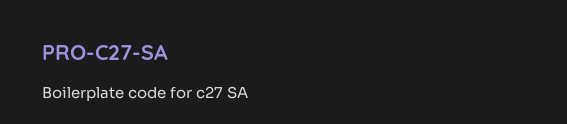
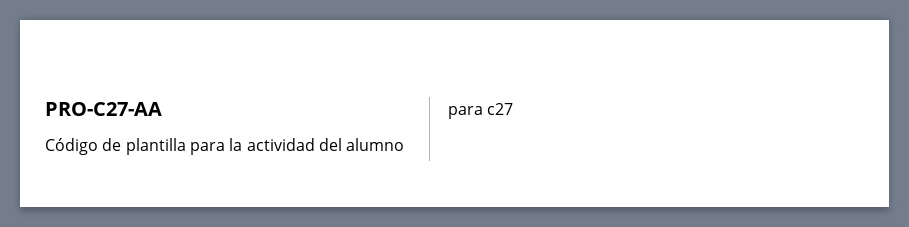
- PRO-C27-SA
- Boilerplate code for c27 SA
+ PRO-C27-AA
+ Código de plantilla para la actividad del alumno para c27

